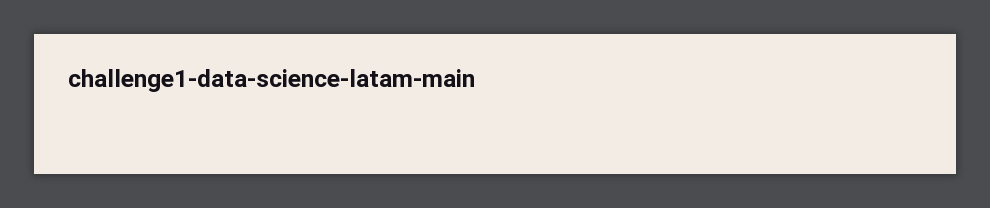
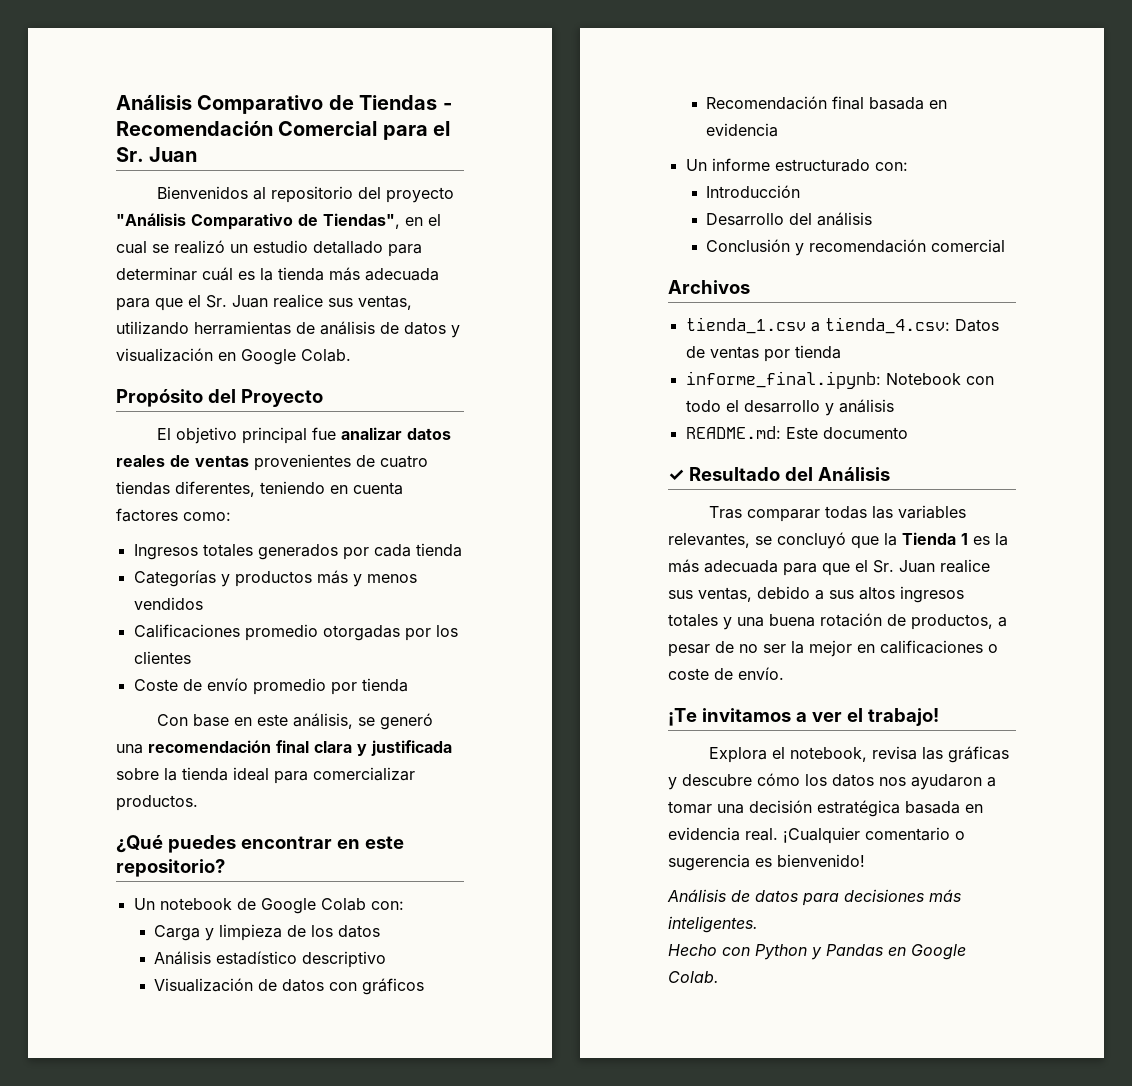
- challenge1-data-science-latam-main
+ Análisis Comparativo de Tiendas - Recomendación Comercial para el Sr. Juan
+ Bienvenidos al repositorio del proyecto "Análisis Comparativo de Tiendas", en el cual se realizó un estudio detallado para determinar cuál es la tienda más adecuada para que el Sr. Juan realice sus ventas, utilizando herramientas de análisis de datos y visualización en Google Colab.
+ Propósito del Proyecto
+ El objetivo principal fue analizar datos reales de ventas provenientes de cuatro tiendas diferentes, teniendo en cuenta factores como:
+ Ingresos totales generados por cada tienda
+ Categorías y productos más y menos vendidos
+ Calificaciones promedio otorgadas por los clientes
+ Coste de envío promedio por tienda
+ Con base en este análisis, se generó una recomendación final clara y justificada sobre la tienda ideal para comercializar productos.
+ ¿Qué puedes encontrar en este repositorio?
+ Un notebook de Google Colab con:
+ Carga y limpieza de los datos
+ Análisis estadístico descriptivo
+ Visualización de datos con gráficos
+ Recomendación final basada en evidencia
+ Un informe estructurado con:
+ Introducción
+ Desarrollo del análisis
+ Conclusión y recomendación comercial
+ Archivos
+ tienda_1.csv a tienda_4.csv: Datos de ventas por tienda
+ informe_final.ipynb: Notebook con todo el desarrollo y análisis
+ README.md: Este documento
+ ✓ Resultado del Análisis
+ Tras comparar todas las variables relevantes, se concluyó que la Tienda 1 es la más adecuada para que el Sr. Juan realice sus ventas, debido a sus altos ingresos totales y una buena rotación de productos, a pesar de no ser la mejor en calificaciones o coste de envío.
+ ¡Te invitamos a ver el trabajo!
+ Explora el notebook, revisa las gráficas y descubre cómo los datos nos ayudaron a tomar una decisión estratégica basada en evidencia real. ¡Cualquier comentario o sugerencia es bienvenido!
+ Análisis de datos para decisiones más inteligentes.
+ Hecho con Python y Pandas en Google Colab.

